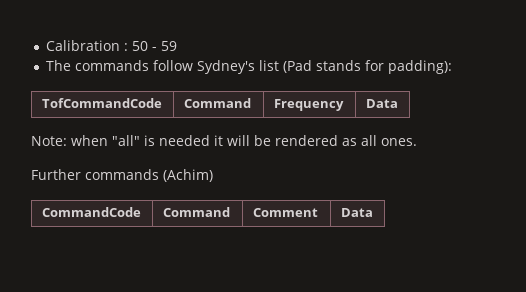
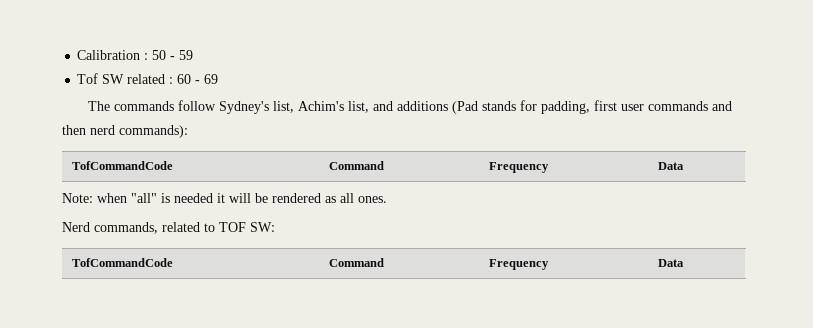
- The commands follow Sydney's list (Pad stands for padding):
+ Tof SW related : 60 - 69
+ The commands follow Sydney's list, Achim's list, and additions (Pad stands for padding, first user commands and then nerd commands):
- Further commands (Achim)
- CommandCode | Command | Comment | Data
+ Nerd commands, related to TOF SW:
+ TofCommandCode | Command | Frequency | Data

